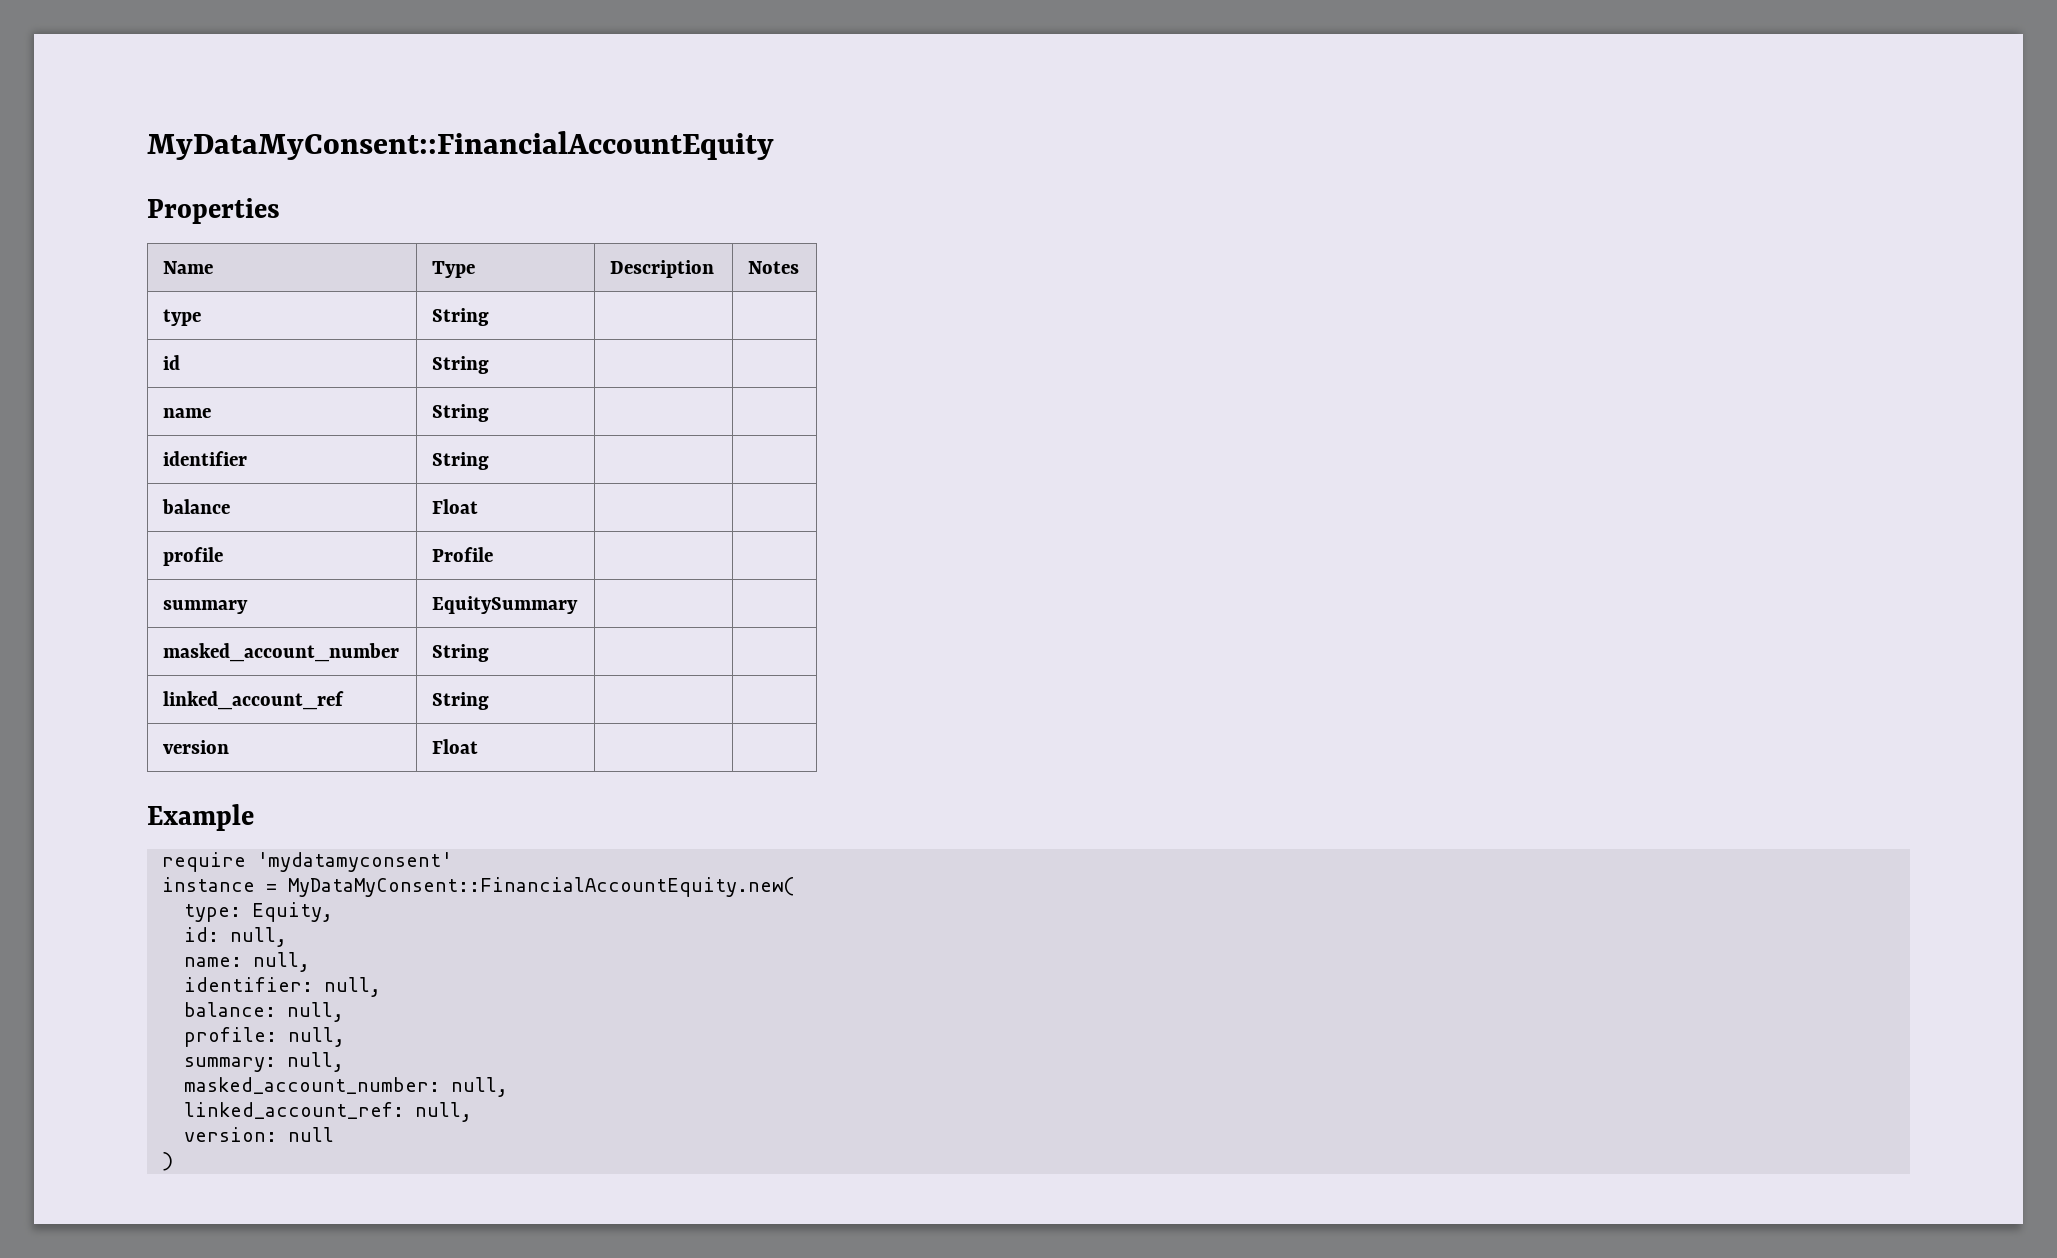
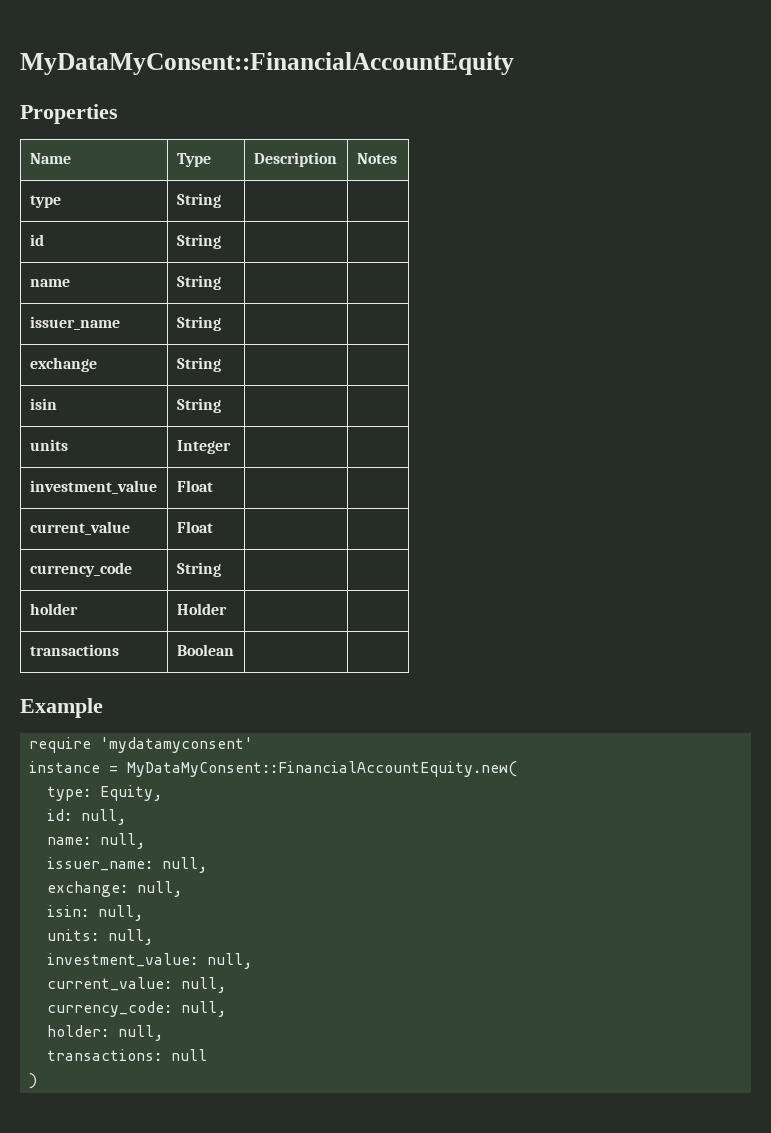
- identifier | String | |
- balance | Float | |
- profile | Profile | |
- summary | EquitySummary | |
- masked_account_number | String | |
- linked_account_ref | String | |
- version | Float | |
+ issuer_name | String | |
+ exchange | String | |
+ isin | String | |
+ units | Integer | |
+ investment_value | Float | |
+ current_value | Float | |
+ currency_code | String | |
+ holder | Holder | |
+ transactions | Boolean | |
- identifier: null,
- balance: null,
- profile: null,
- summary: null,
- masked_account_number: null,
- linked_account_ref: null,
- version: null
+ issuer_name: null,
+ exchange: null,
+ isin: null,
+ units: null,
+ investment_value: null,
+ current_value: null,
+ currency_code: null,
+ holder: null,
+ transactions: null

